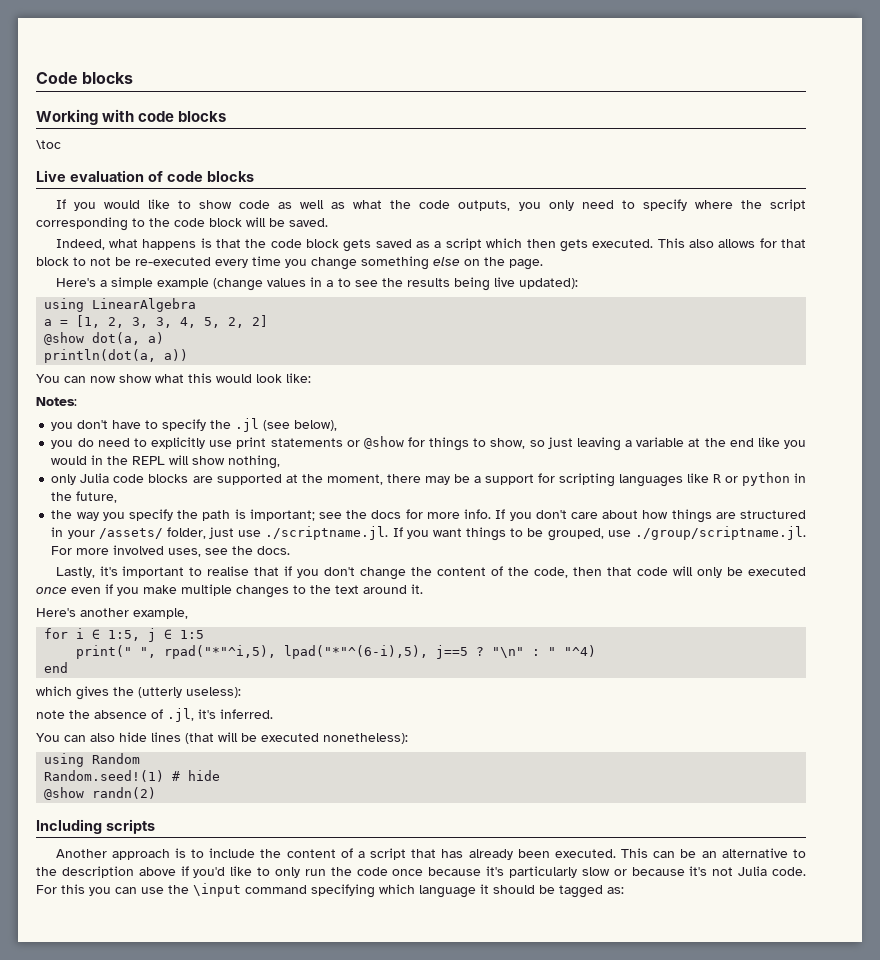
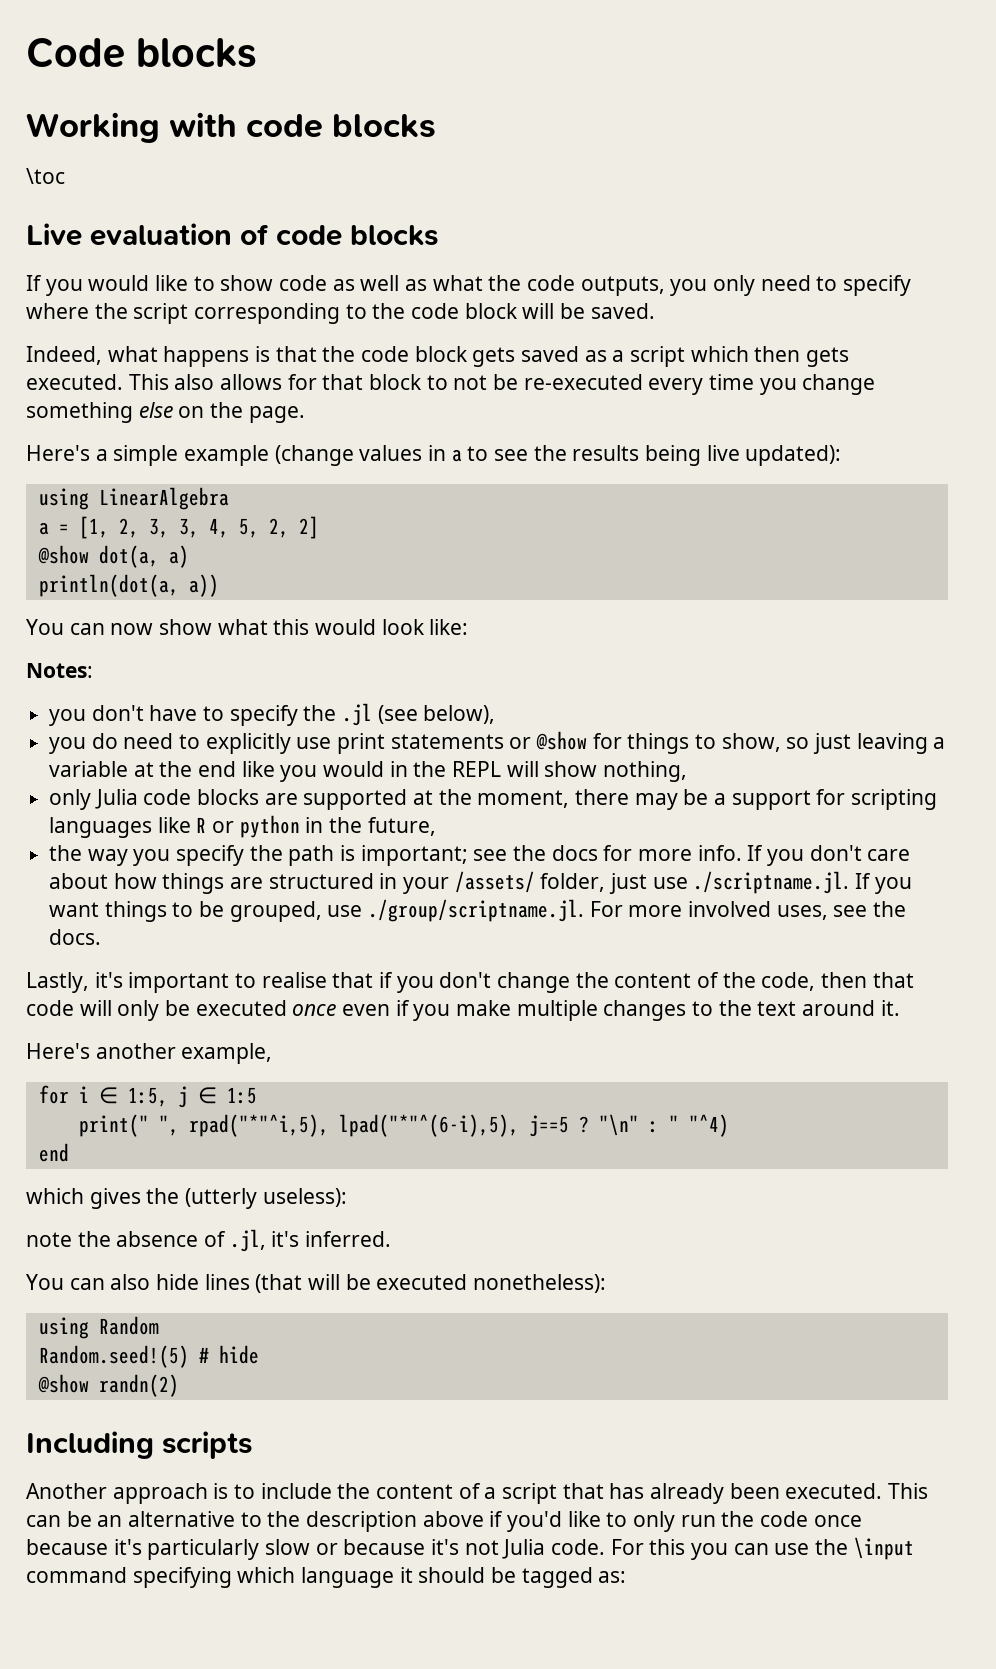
- Random.seed!(1) # hide
+ Random.seed!(5) # hide

